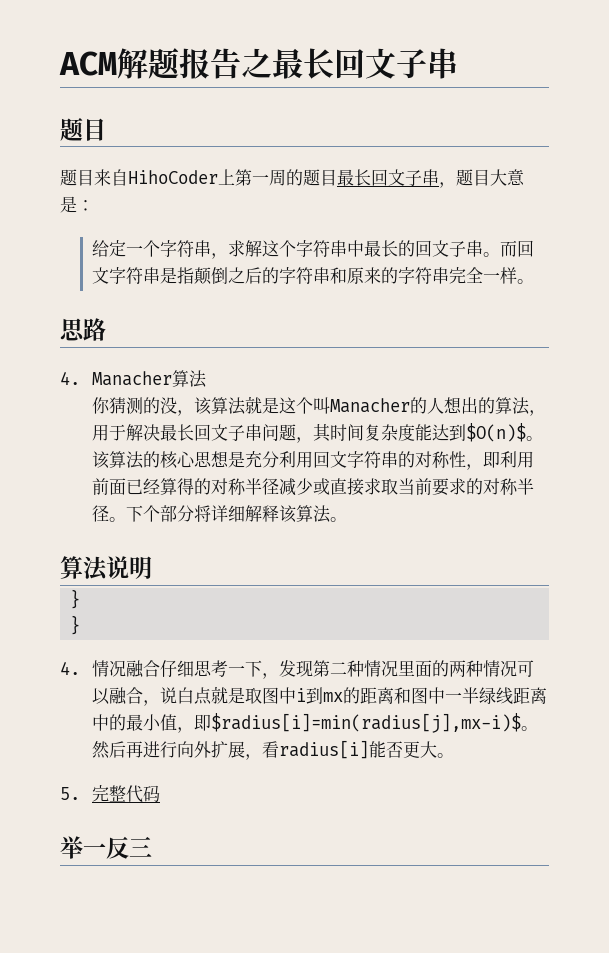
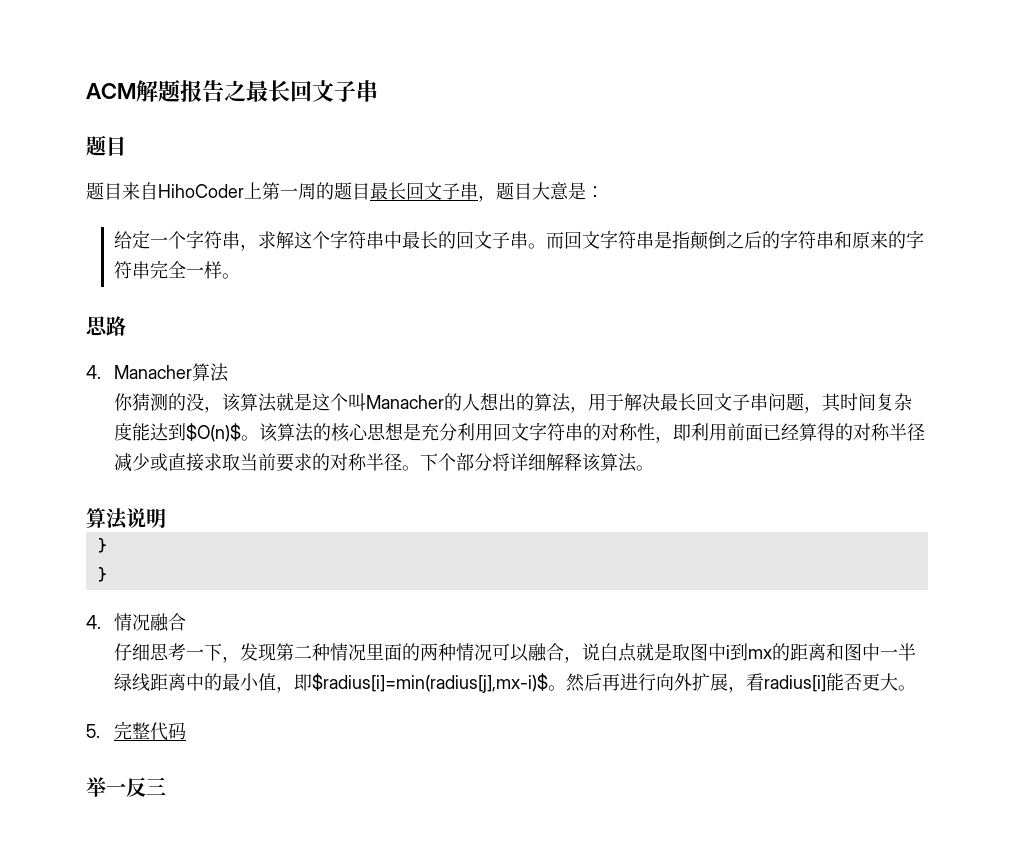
- 4.情况融合仔细思考一下，发现第二种情况里面的两种情况可以融合，说白点就是取图中i到mx的距离和图中一半绿线距离中的最小值，即$radius[i]=min(radius[j],mx-i)$。
+ 4.情况融合
+ 仔细思考一下，发现第二种情况里面的两种情况可以融合，说白点就是取图中i到mx的距离和图中一半绿线距离中的最小值，即$radius[i]=min(radius[j],mx-i)$。

